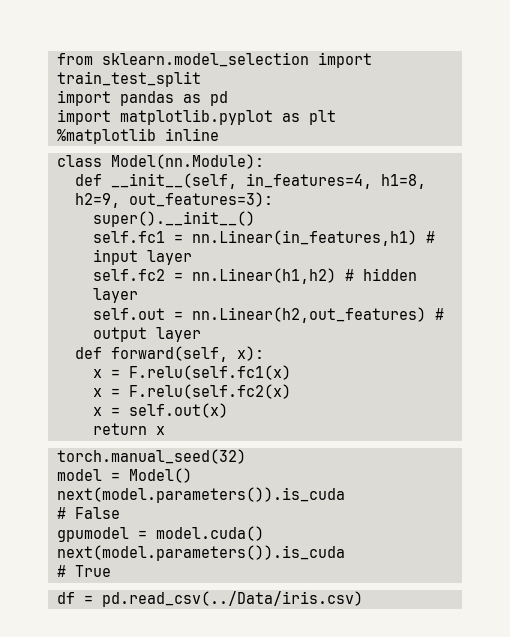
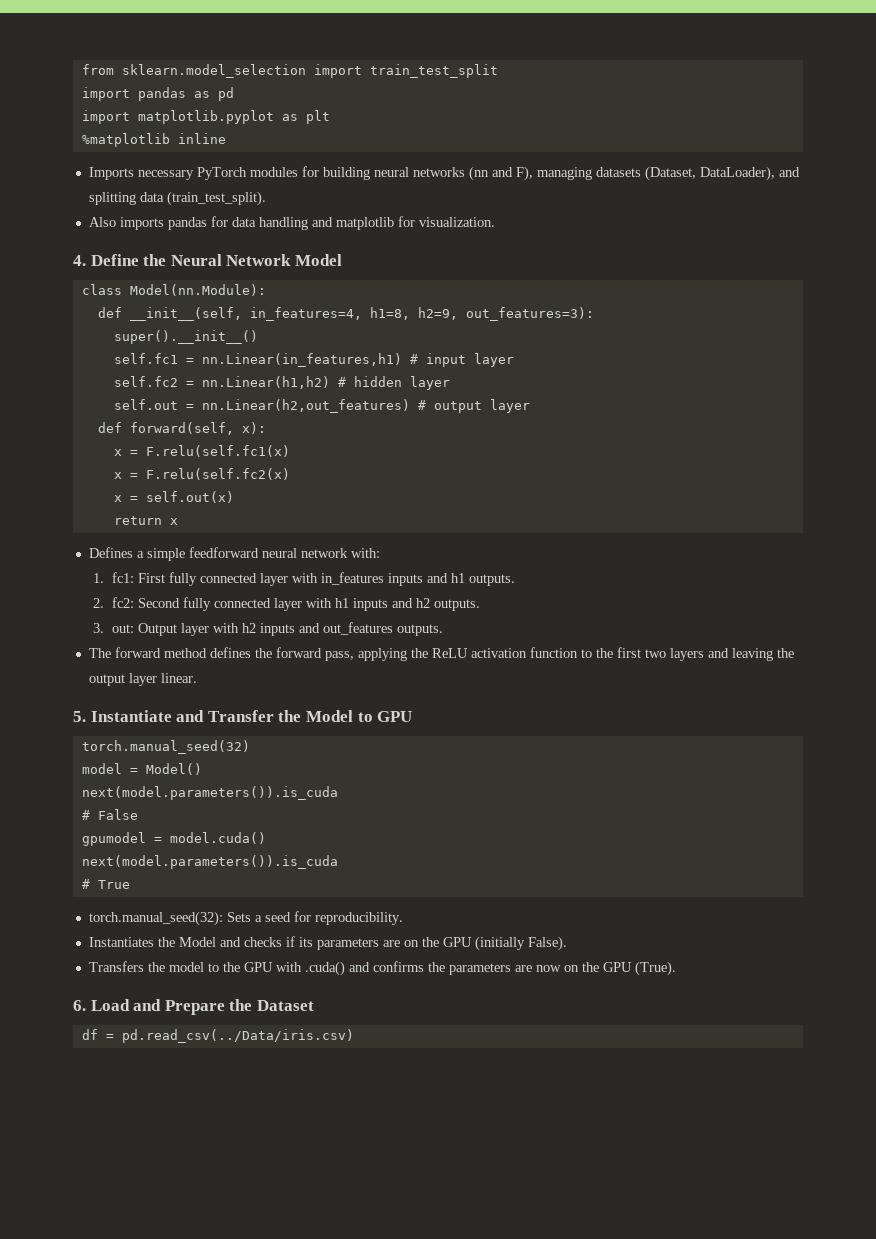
+ Imports necessary PyTorch modules for building neural networks (nn and F), managing datasets (Dataset, DataLoader), and splitting data (train_test_split).
+ Also imports pandas for data handling and matplotlib for visualization.
+ 4. Define the Neural Network Model
+ Defines a simple feedforward neural network with:
+ 1. fc1: First fully connected layer with in_features inputs and h1 outputs.
+ 2. fc2: Second fully connected layer with h1 inputs and h2 outputs.
+ 3. out: Output layer with h2 inputs and out_features outputs.
+ The forward method defines the forward pass, applying the ReLU activation function to the first two layers and leaving the output layer linear.
+ 5. Instantiate and Transfer the Model to GPU
+ torch.manual_seed(32): Sets a seed for reproducibility.
+ Instantiates the Model and checks if its parameters are on the GPU (initially False).
+ Transfers the model to the GPU with .cuda() and confirms the parameters are now on the GPU (True).
+ 6. Load and Prepare the Dataset

